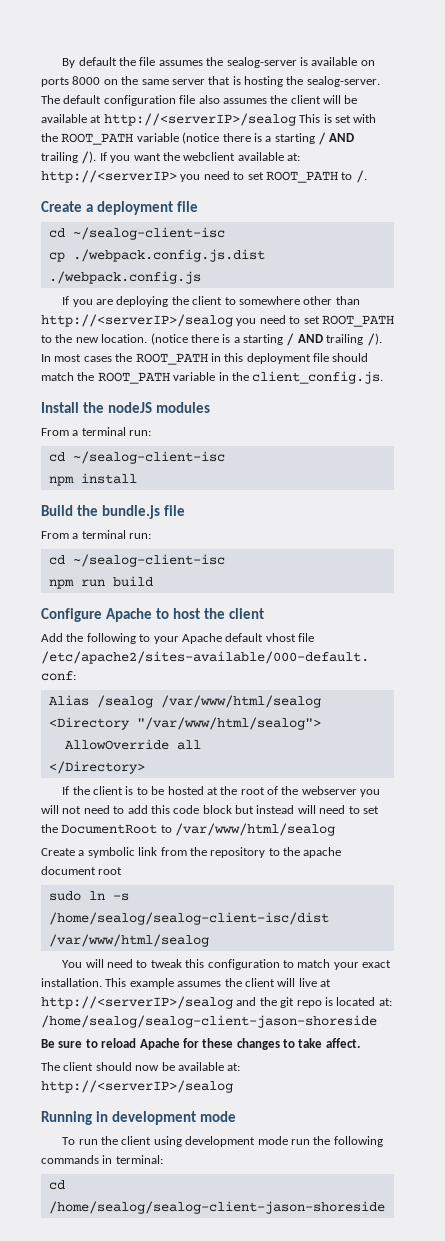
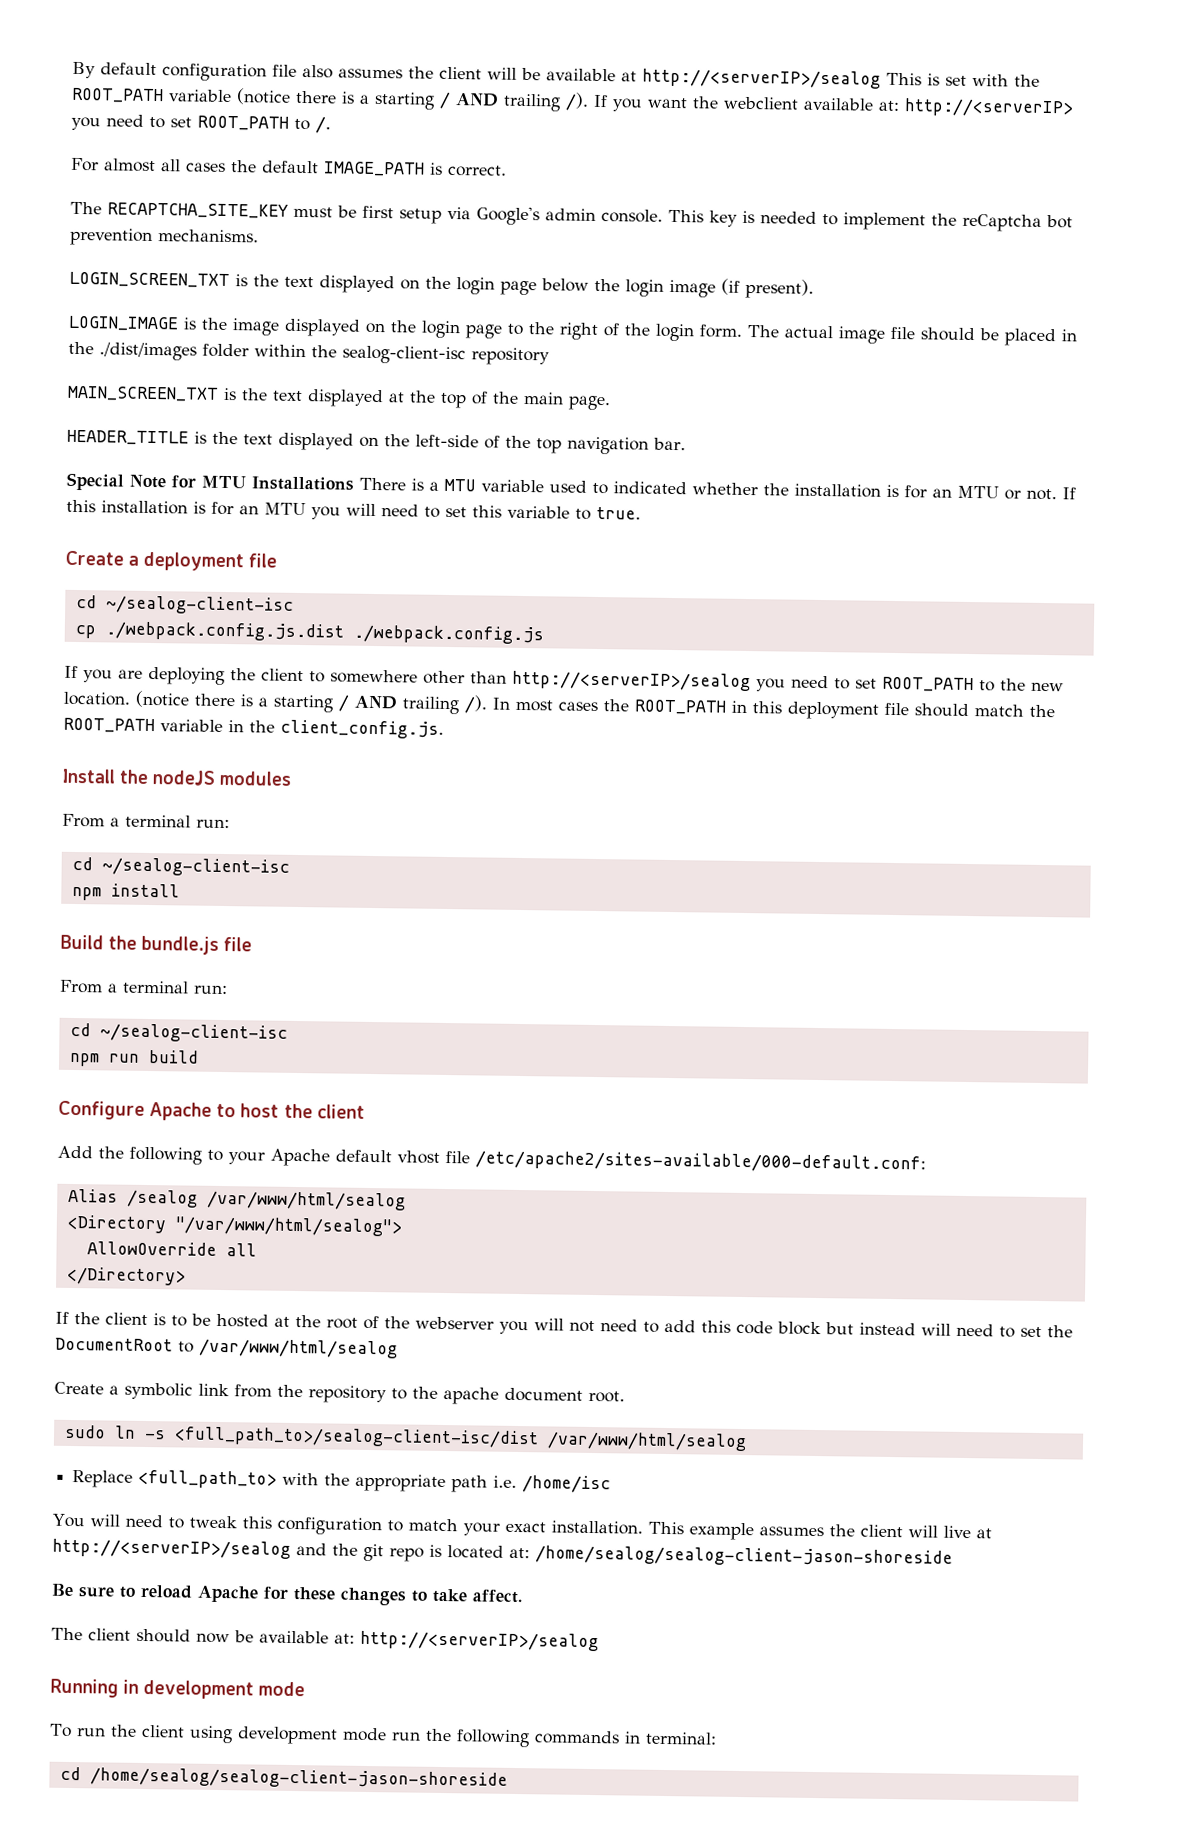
- By default the file assumes the sealog-server is available on ports 8000 on the same server that is hosting the sealog-server. The default configuration file also assumes the client will be available at http://<serverIP>/sealog This is set with the ROOT_PATH variable (notice there is a starting / AND trailing /).
+ By default configuration file also assumes the client will be available at http://<serverIP>/sealog This is set with the ROOT_PATH variable (notice there is a starting / AND trailing /).
+ For almost all cases the default IMAGE_PATH is correct.
+ The RECAPTCHA_SITE_KEY must be first setup via Google's admin console. This key is needed to implement the reCaptcha bot prevention mechanisms.
+ LOGIN_SCREEN_TXT is the text displayed on the login page below the login image (if present).
+ LOGIN_IMAGE is the image displayed on the login page to the right of the login form. The actual image file should be placed in the ./dist/images folder within the sealog-client-isc repository
+ MAIN_SCREEN_TXT is the text displayed at the top of the main page.
+ HEADER_TITLE is the text displayed on the left-side of the top navigation bar.
+ Special Note for MTU Installations There is a MTU variable used to indicated whether the installation is for an MTU or not. If this installation is for an MTU you will need to set this variable to true.
- Create a symbolic link from the repository to the apache document root
+ Create a symbolic link from the repository to the apache document root.
- sudo ln -s /home/sealog/sealog-client-isc/dist /var/www/html/sealog
+ sudo ln -s <full_path_to>/sealog-client-isc/dist /var/www/html/sealog
+ Replace <full_path_to> with the appropriate path i.e. /home/isc

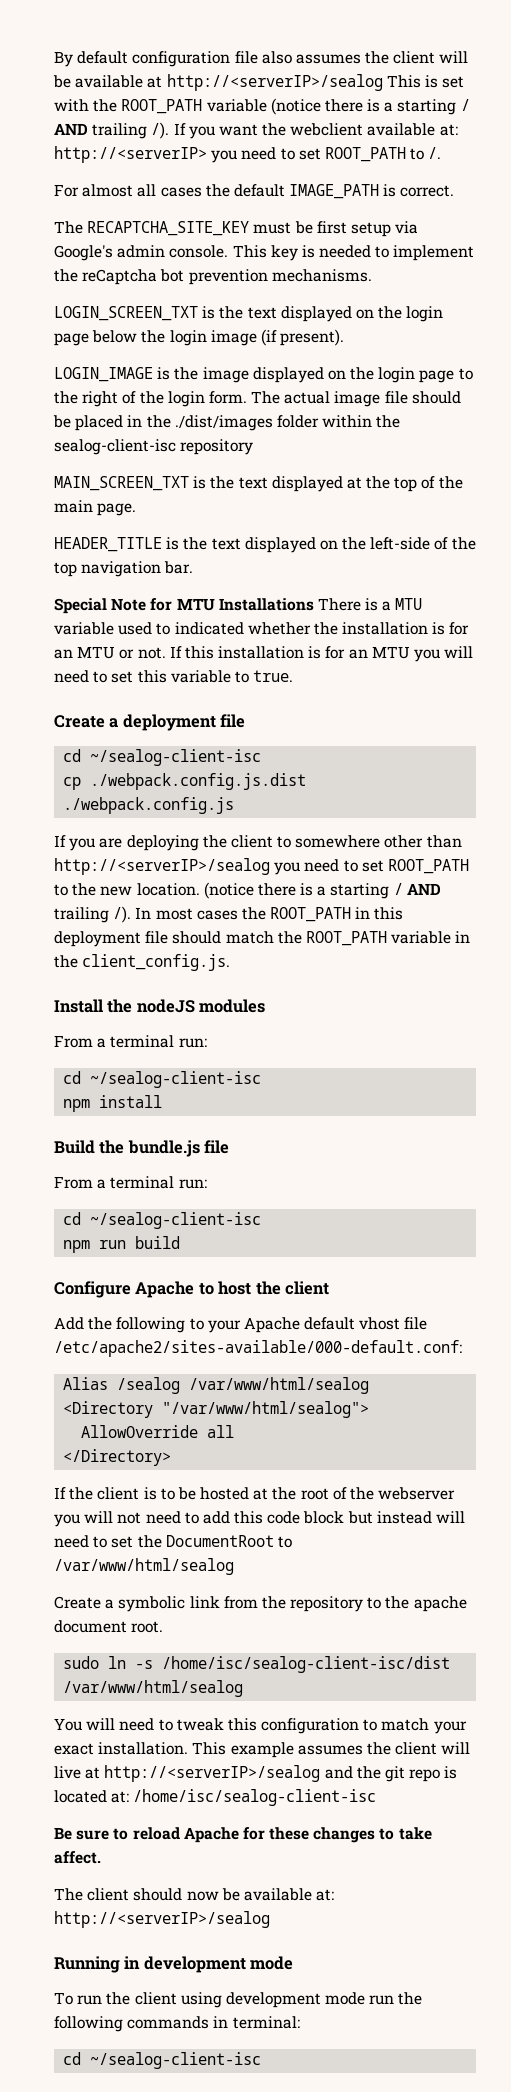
- sudo ln -s <full_path_to>/sealog-client-isc/dist /var/www/html/sealog
- Replace <full_path_to> with the appropriate path i.e. /home/isc
+ sudo ln -s /home/isc/sealog-client-isc/dist /var/www/html/sealog
- This example assumes the client will live at http://<serverIP>/sealog and the git repo is located at: /home/sealog/sealog-client-jason-shoreside
+ This example assumes the client will live at http://<serverIP>/sealog and the git repo is located at: /home/isc/sealog-client-isc
  To run the client using development mode run the following commands in terminal:
- cd /home/sealog/sealog-client-jason-shoreside
+ cd ~/sealog-client-isc

